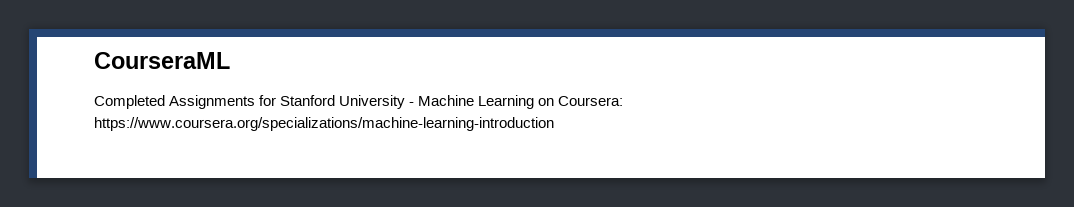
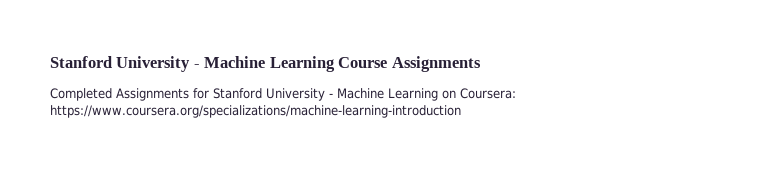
- CourseraML
+ Stanford University - Machine Learning Course Assignments

